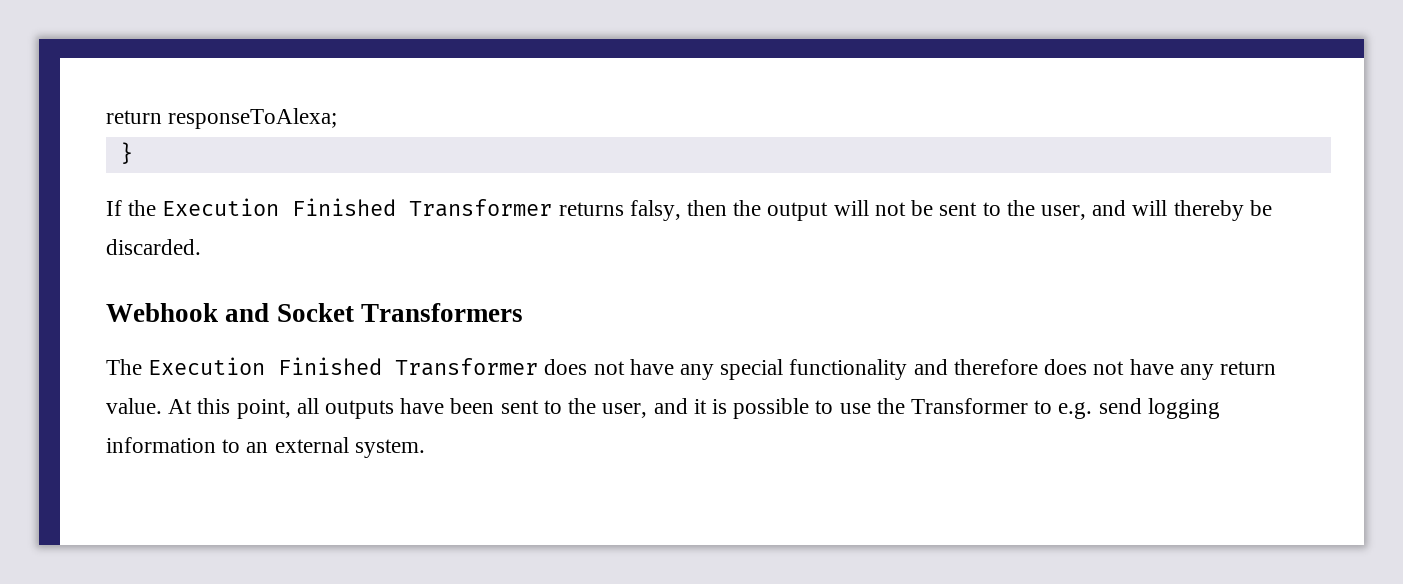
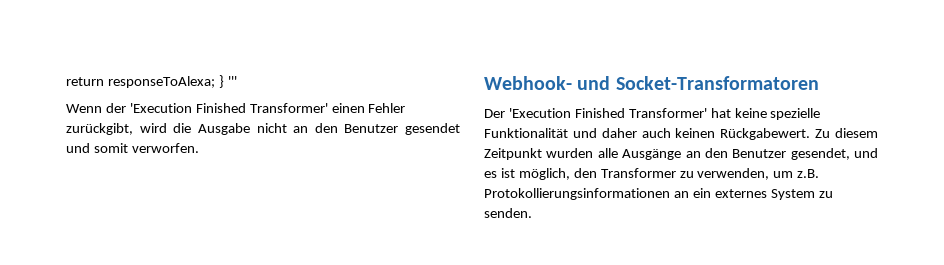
- return responseToAlexa;
- }
- If the Execution Finished Transformer returns falsy, then the output will not be sent to the user, and will thereby be discarded.
- Webhook and Socket Transformers
- The Execution Finished Transformer does not have any special functionality and therefore does not have any return value. At this point, all outputs have been sent to the user, and it is possible to use the Transformer to e.g. send logging information to an external system.
+ return responseToAlexa; } '''
+ Wenn der 'Execution Finished Transformer' einen Fehler zurückgibt, wird die Ausgabe nicht an den Benutzer gesendet und somit verworfen.
+ Webhook- und Socket-Transformatoren
+ Der 'Execution Finished Transformer' hat keine spezielle Funktionalität und daher auch keinen Rückgabewert. Zu diesem Zeitpunkt wurden alle Ausgänge an den Benutzer gesendet, und es ist möglich, den Transformer zu verwenden, um z.B. Protokollierungsinformationen an ein externes System zu senden.

